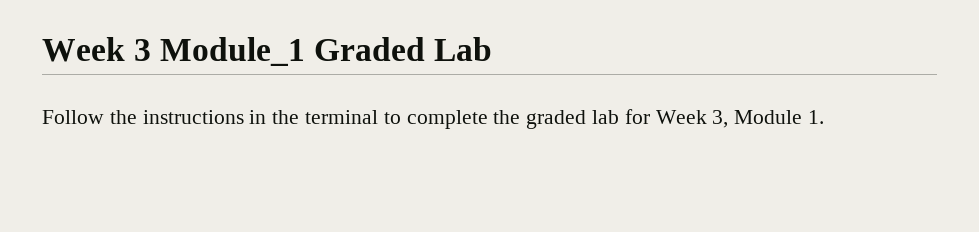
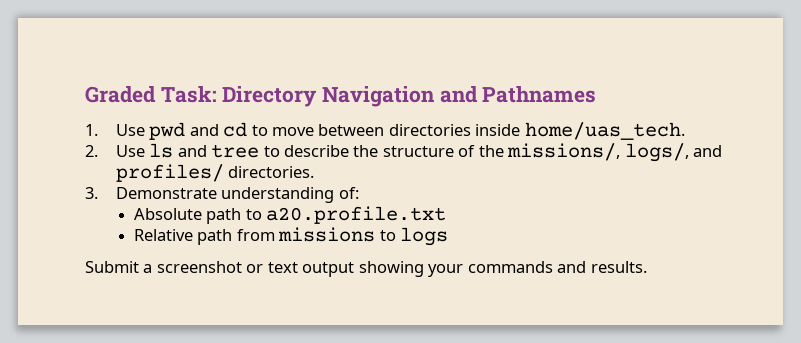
- Week 3 Module_1 Graded Lab
- Follow the instructions in the terminal to complete the graded lab for Week 3, Module 1.
+ Graded Task: Directory Navigation and Pathnames
+ 1. Use pwd and cd to move between directories inside home/uas_tech.
+ 2. Use ls and tree to describe the structure of the missions/, logs/, and profiles/ directories.
+ 3. Demonstrate understanding of:
+ Absolute path to a20.profile.txt
+ Relative path from missions to logs
+ Submit a screenshot or text output showing your commands and results.

